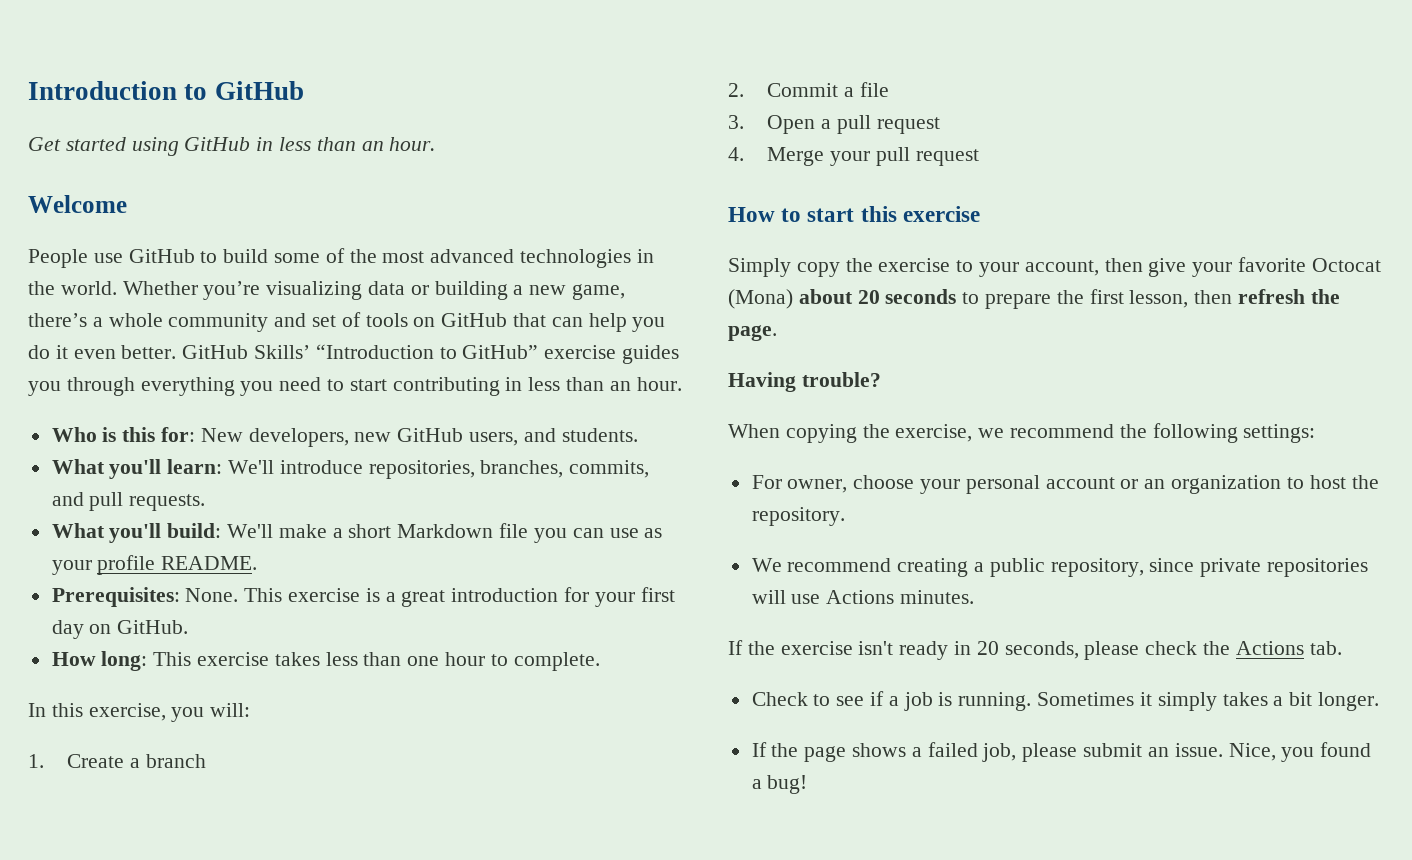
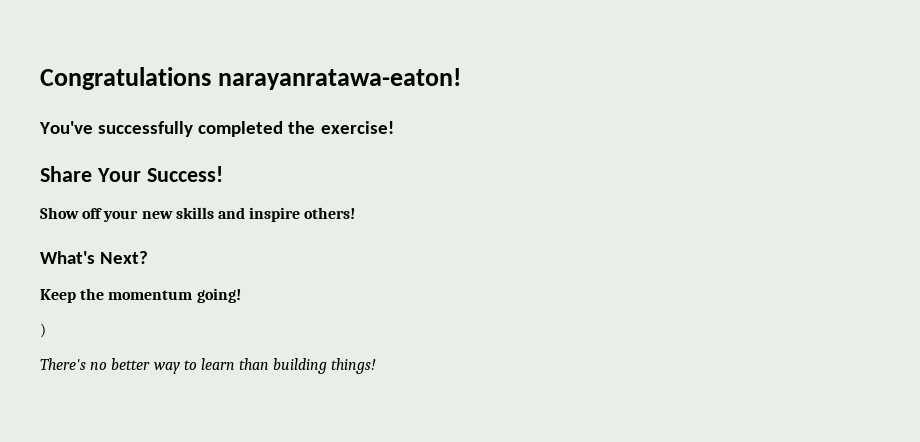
- Introduction to GitHub
- Get started using GitHub in less than an hour.
- Welcome
- People use GitHub to build some of the most advanced technologies in the world. Whether you’re visualizing data or building a new game, there’s a whole community and set of tools on GitHub that can help you do it even better. GitHub Skills’ “Introduction to GitHub” exercise guides you through everything you need to start contributing in less than an hour.
- Who is this for: New developers, new GitHub users, and students.
- What you'll learn: We'll introduce repositories, branches, commits, and pull requests.
- What you'll build: We'll make a short Markdown file you can use as your profile README.
- Prerequisites: None. This exercise is a great introduction for your first day on GitHub.
- How long: This exercise takes less than one hour to complete.
- In this exercise, you will:
- 1. Create a branch
- 2. Commit a file
- 3. Open a pull request
- 4. Merge your pull request
- How to start this exercise
- Simply copy the exercise to your account, then give your favorite Octocat (Mona) about 20 seconds to prepare the first lesson, then refresh the page.
- Having trouble?
- When copying the exercise, we recommend the following settings:
- For owner, choose your personal account or an organization to host the repository.
- We recommend creating a public repository, since private repositories will use Actions minutes.
- If the exercise isn't ready in 20 seconds, please check the Actions tab.
- Check to see if a job is running. Sometimes it simply takes a bit longer.
- If the page shows a failed job, please submit an issue. Nice, you found a bug!
+ Congratulations narayanratawa-eaton!
+ You've successfully completed the exercise!
+ Share Your Success!
+ Show off your new skills and inspire others!
+ What's Next?
+ Keep the momentum going!
+ )
+ There's no better way to learn than building things!

